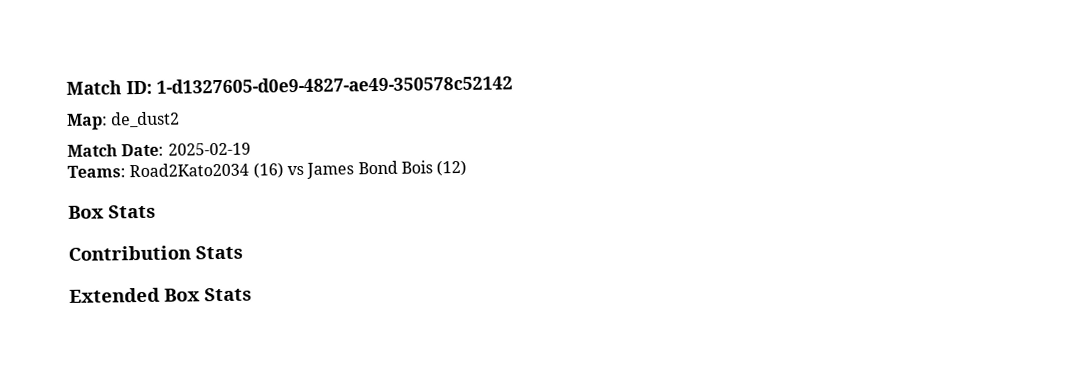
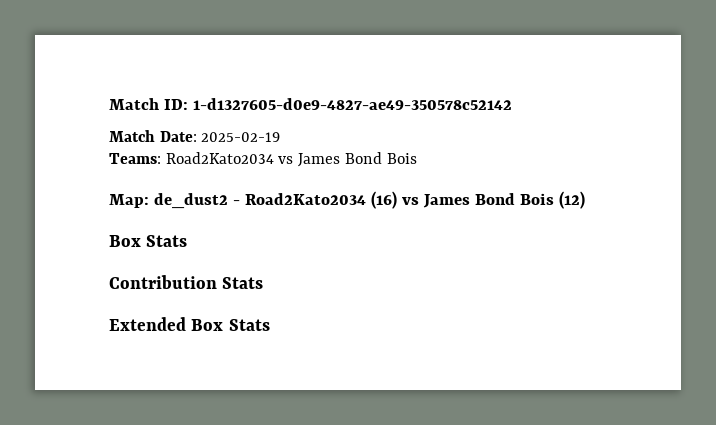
- Map: de_dust2
- Teams: Road2Kato2034 (16) vs James Bond Bois (12)
+ Teams: Road2Kato2034 vs James Bond Bois
+ Map: de_dust2 - Road2Kato2034 (16) vs James Bond Bois (12)

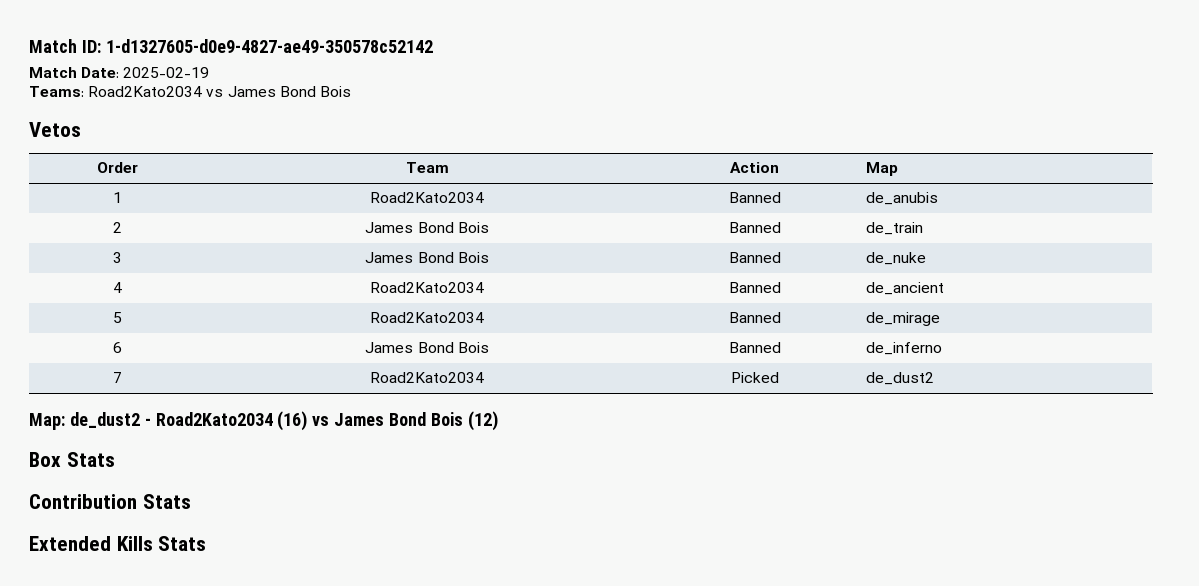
+ Vetos
+ Order | Team | Action | Map
+ 1 | Road2Kato2034 | Banned | de_anubis
+ 2 | James Bond Bois | Banned | de_train
+ 3 | James Bond Bois | Banned | de_nuke
+ 4 | Road2Kato2034 | Banned | de_ancient
+ 5 | Road2Kato2034 | Banned | de_mirage
+ 6 | James Bond Bois | Banned | de_inferno
+ 7 | Road2Kato2034 | Picked | de_dust2
- Extended Box Stats
+ Extended Kills Stats

